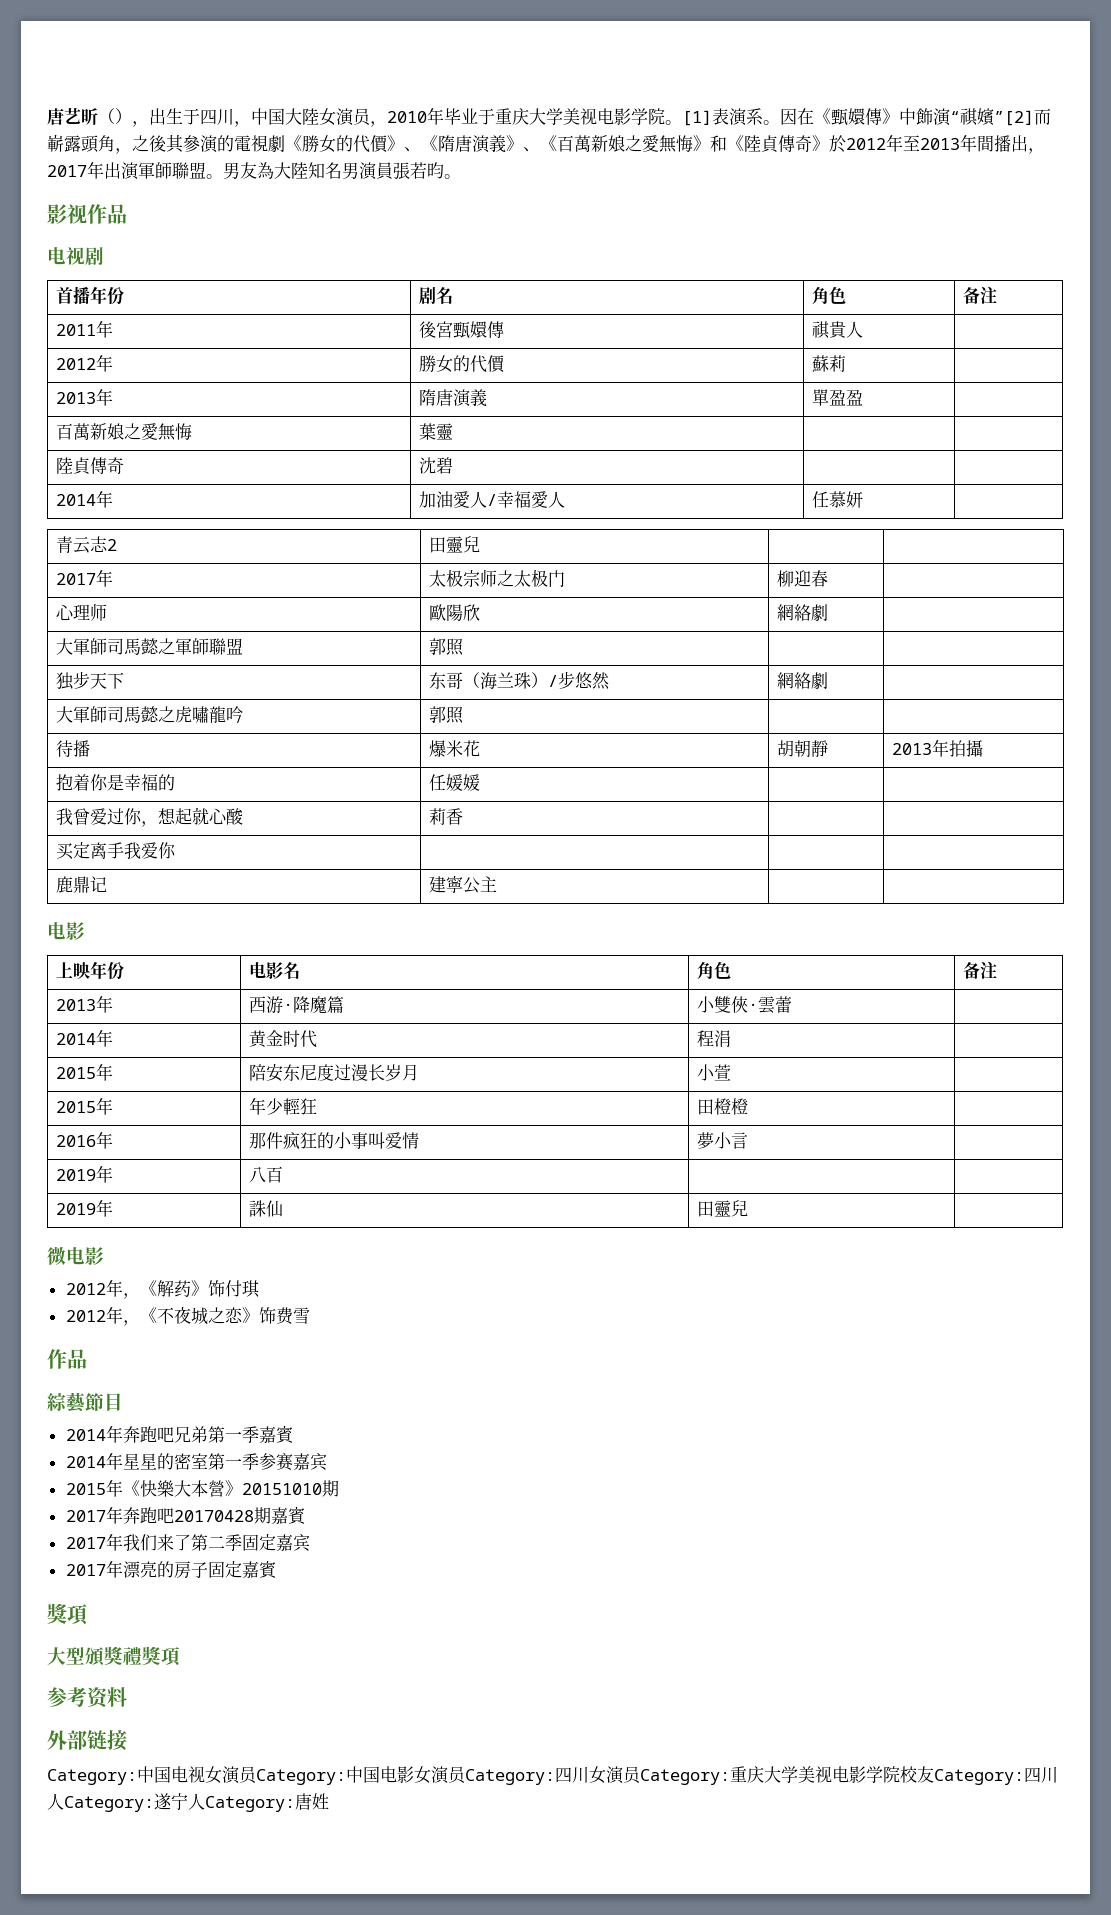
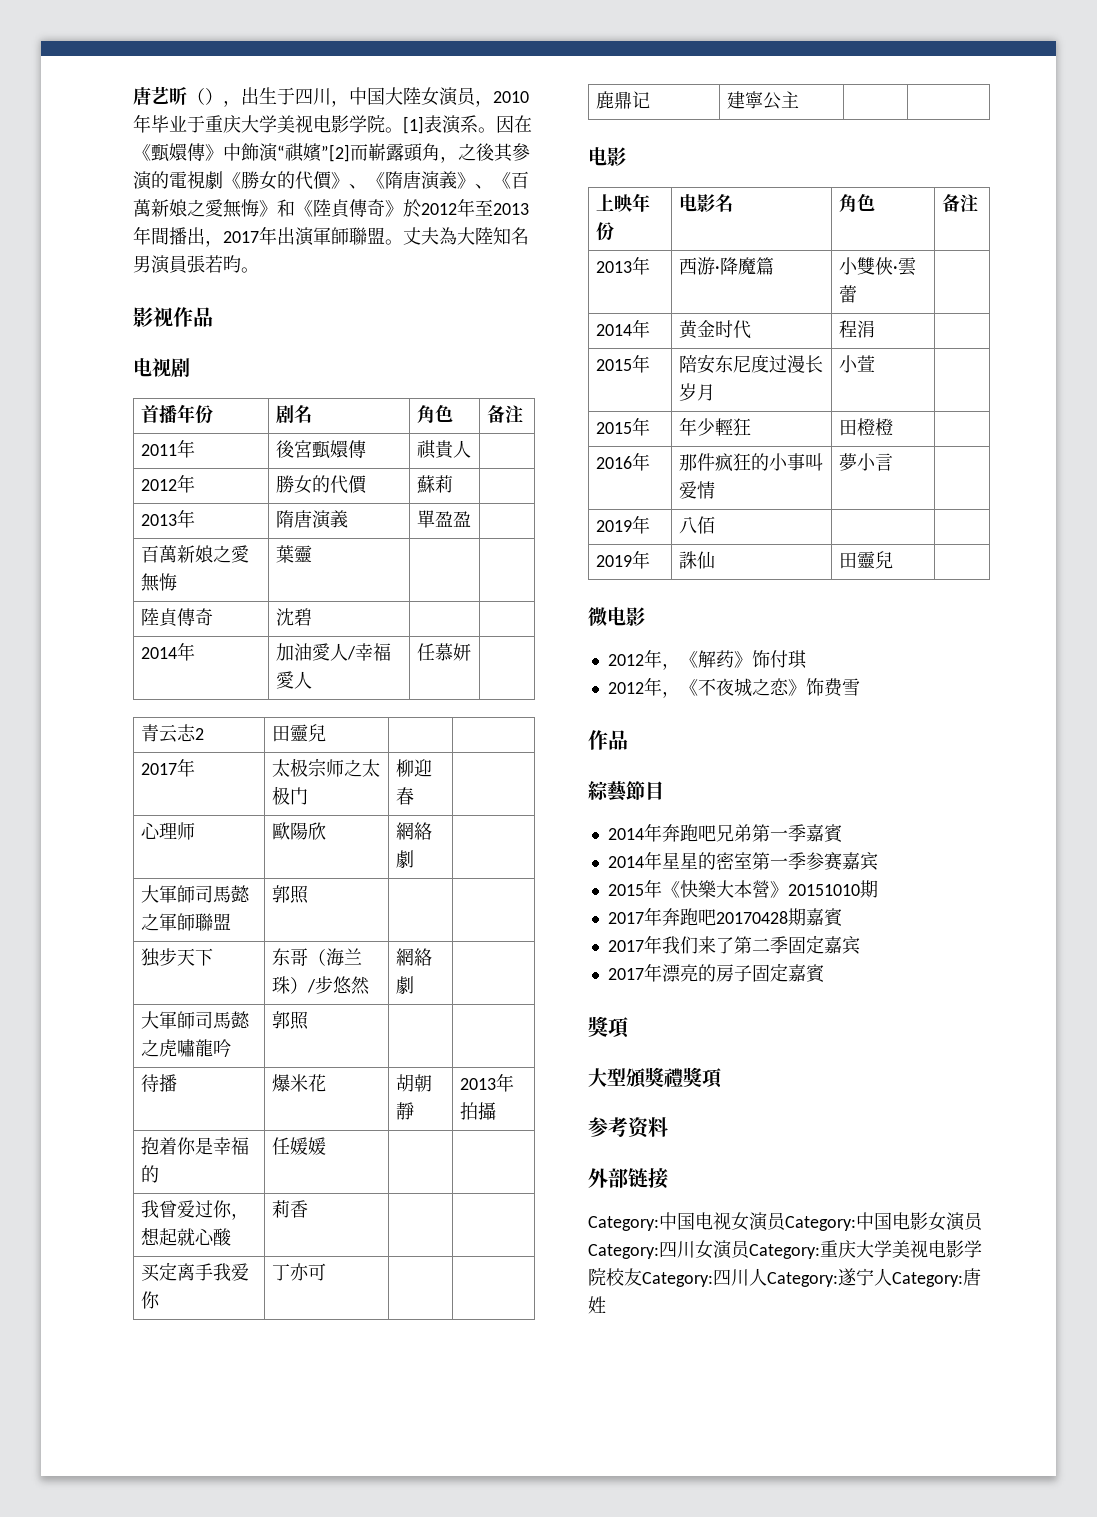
- 男友為大陸知名男演員張若昀。
+ 丈夫為大陸知名男演員張若昀。
- 买定离手我爱你 | | |
+ 买定离手我爱你 | 丁亦可 | |
- 2019年 | 八百 | |
+ 2019年 | 八佰 | |

